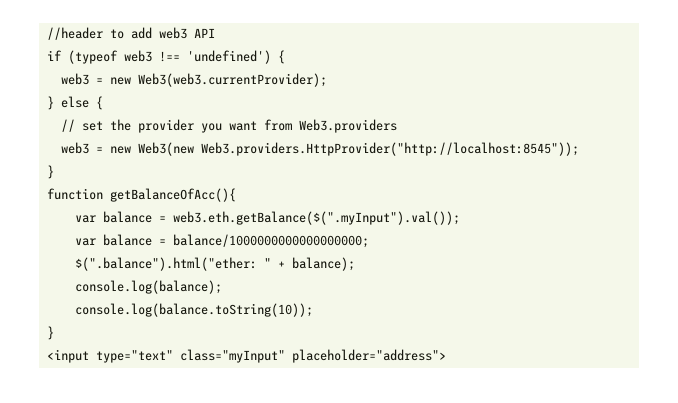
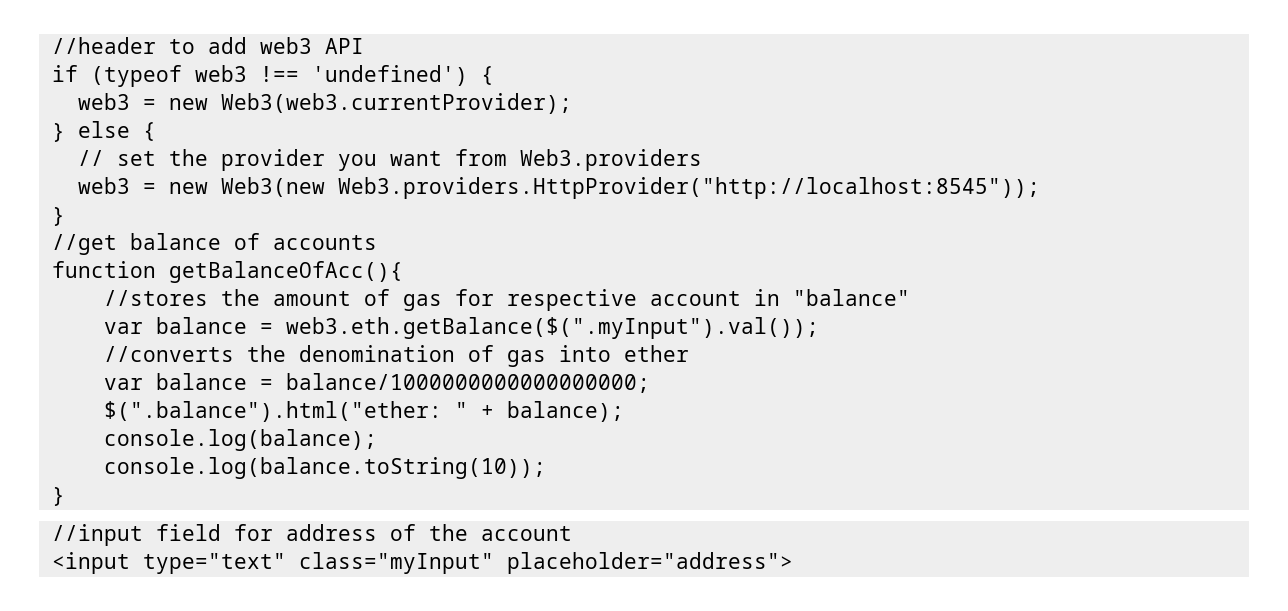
+ //get balance of accounts
  function getBalanceOfAcc(){
+ //stores the amount of gas for respective account in "balance"
  var balance = web3.eth.getBalance($(".myInput").val());
+ //converts the denomination of gas into ether
+ //input field for address of the account

